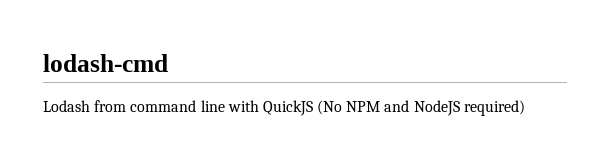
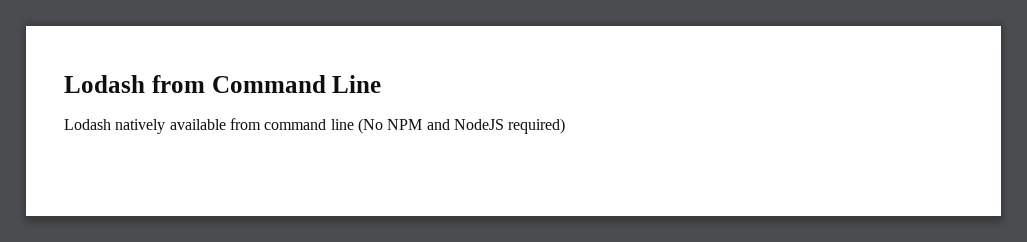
- lodash-cmd
- Lodash from command line with QuickJS (No NPM and NodeJS required)
+ Lodash from Command Line
+ Lodash natively available from command line (No NPM and NodeJS required)

